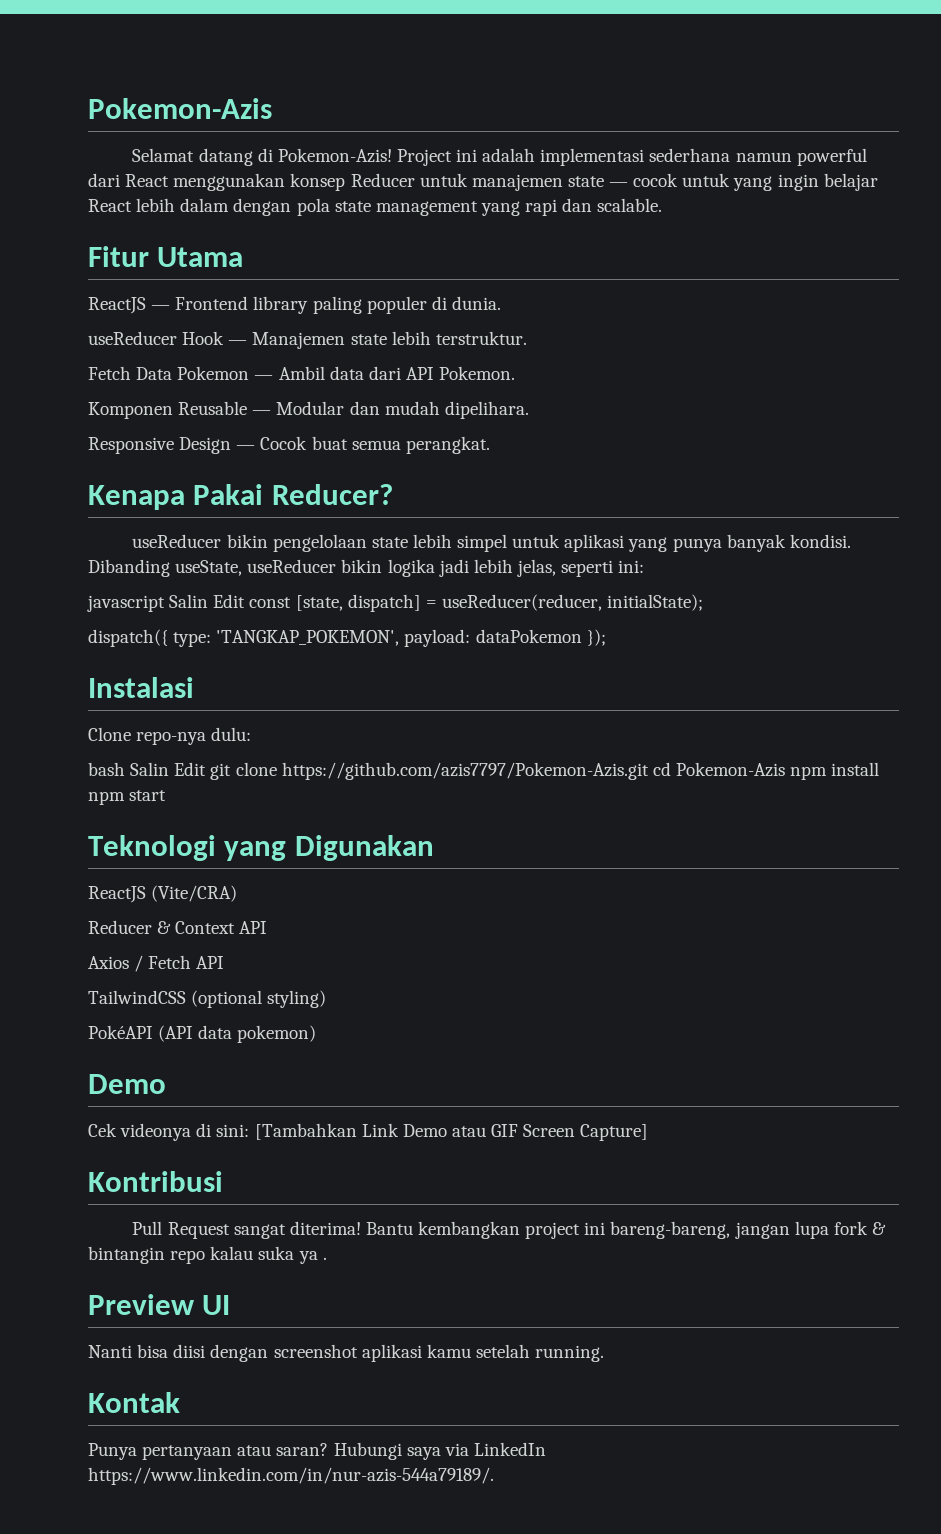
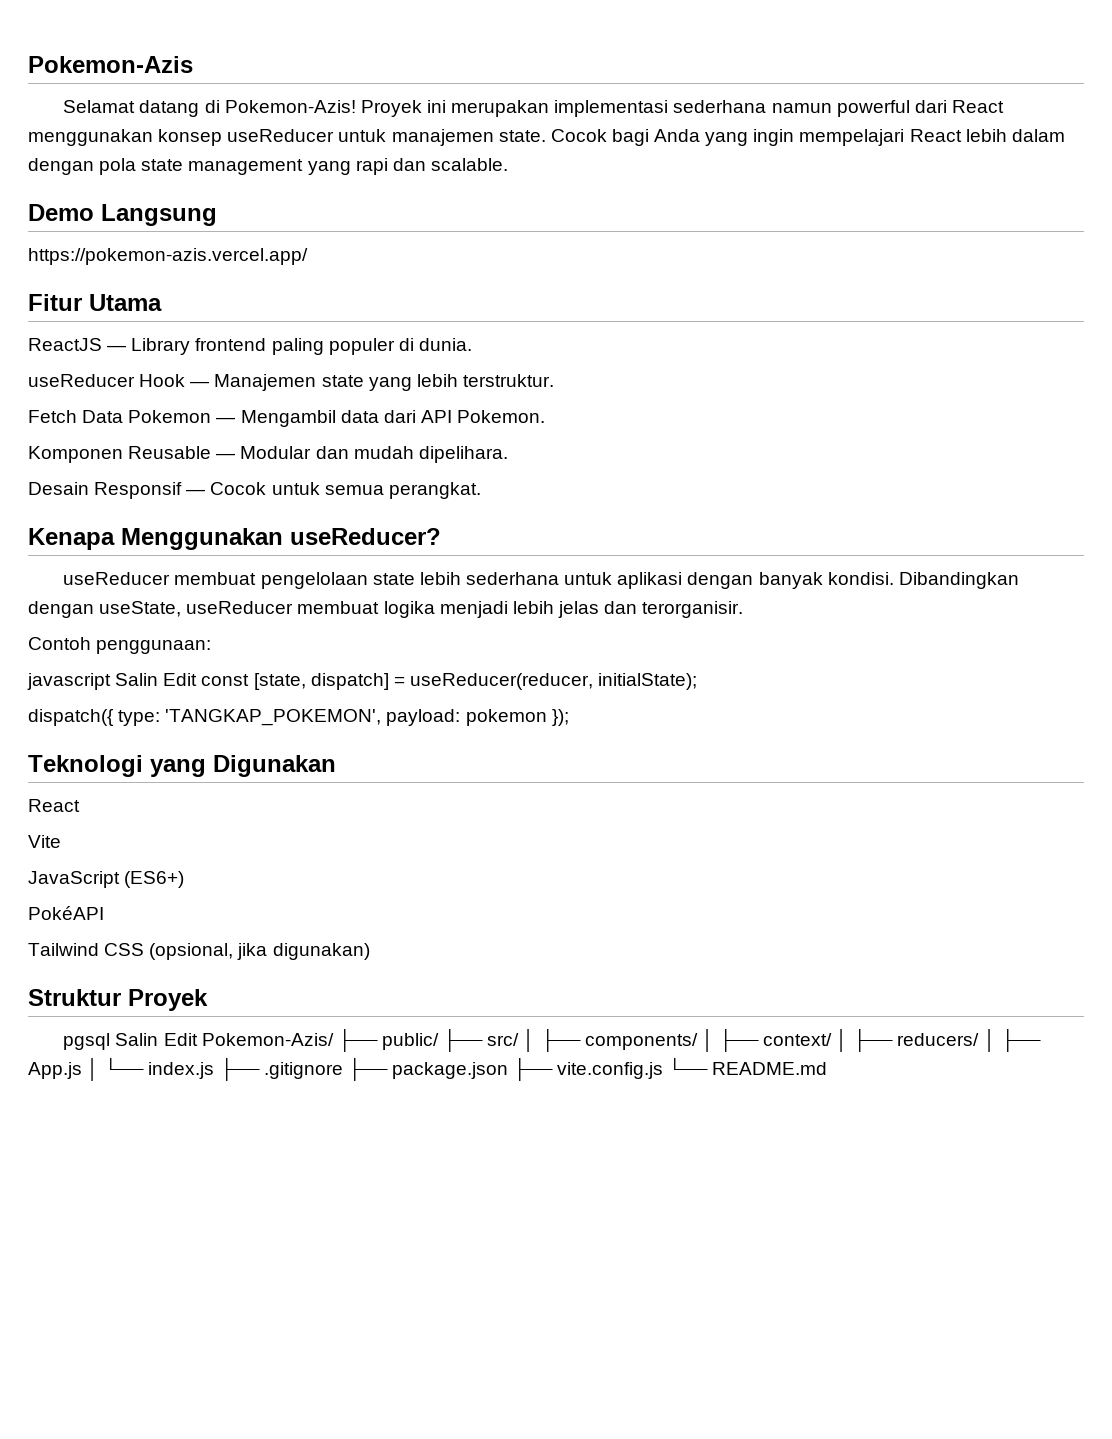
- Project ini adalah implementasi sederhana namun powerful dari React menggunakan konsep Reducer untuk manajemen state — cocok untuk yang ingin belajar React lebih dalam dengan pola state management yang rapi dan scalable.
+ Proyek ini merupakan implementasi sederhana namun powerful dari React menggunakan konsep useReducer untuk manajemen state. Cocok bagi Anda yang ingin mempelajari React lebih dalam dengan pola state management yang rapi dan scalable.
+ Demo Langsung
+ https://pokemon-azis.vercel.app/
- ReactJS — Frontend library paling populer di dunia.
+ ReactJS — Library frontend paling populer di dunia.
- useReducer Hook — Manajemen state lebih terstruktur.
+ useReducer Hook — Manajemen state yang lebih terstruktur.
- Fetch Data Pokemon — Ambil data dari API Pokemon.
+ Fetch Data Pokemon — Mengambil data dari API Pokemon.
- Responsive Design — Cocok buat semua perangkat.
+ Desain Responsif — Cocok untuk semua perangkat.
- Kenapa Pakai Reducer?
- useReducer bikin pengelolaan state lebih simpel untuk aplikasi yang punya banyak kondisi. Dibanding useState, useReducer bikin logika jadi lebih jelas, seperti ini:
+ Kenapa Menggunakan useReducer?
+ useReducer membuat pengelolaan state lebih sederhana untuk aplikasi dengan banyak kondisi. Dibandingkan dengan useState, useReducer membuat logika menjadi lebih jelas dan terorganisir.
+ Contoh penggunaan:
- dispatch({ type: 'TANGKAP_POKEMON', payload: dataPokemon });
+ dispatch({ type: 'TANGKAP_POKEMON', payload: pokemon });
- Instalasi
- Clone repo-nya dulu:
- bash Salin Edit git clone https://github.com/azis7797/Pokemon-Azis.git cd Pokemon-Azis npm install npm start
  Teknologi yang Digunakan
- ReactJS (Vite/CRA)
- Reducer & Context API
- Axios / Fetch API
- TailwindCSS (optional styling)
- PokéAPI (API data pokemon)
- Demo
- Cek videonya di sini: [Tambahkan Link Demo atau GIF Screen Capture]
- Kontribusi
- Pull Request sangat diterima! Bantu kembangkan project ini bareng-bareng, jangan lupa fork & bintangin repo kalau suka ya .
- Preview UI
- Nanti bisa diisi dengan screenshot aplikasi kamu setelah running.
- Kontak
- Punya pertanyaan atau saran? Hubungi saya via LinkedIn https://www.linkedin.com/in/nur-azis-544a79189/.
+ React
+ Vite
+ JavaScript (ES6+)
+ PokéAPI
+ Tailwind CSS (opsional, jika digunakan)
+ Struktur Proyek
+ pgsql Salin Edit Pokemon-Azis/ ├── public/ ├── src/ │ ├── components/ │ ├── context/ │ ├── reducers/ │ ├── App.js │ └── index.js ├── .gitignore ├── package.json ├── vite.config.js └── README.md

